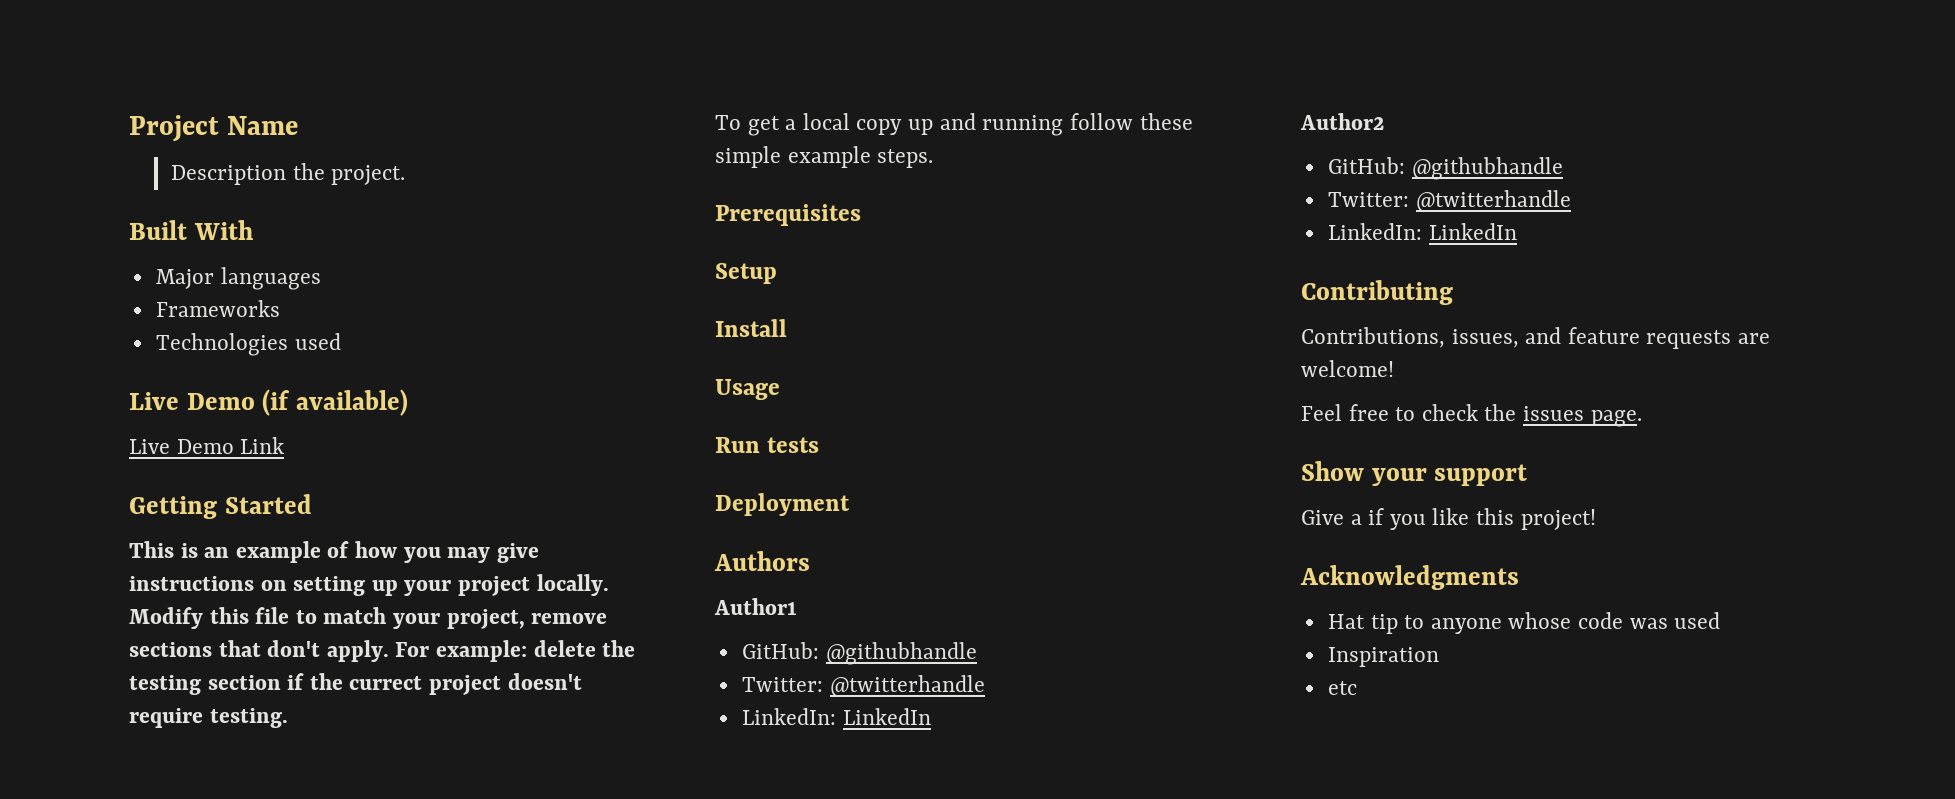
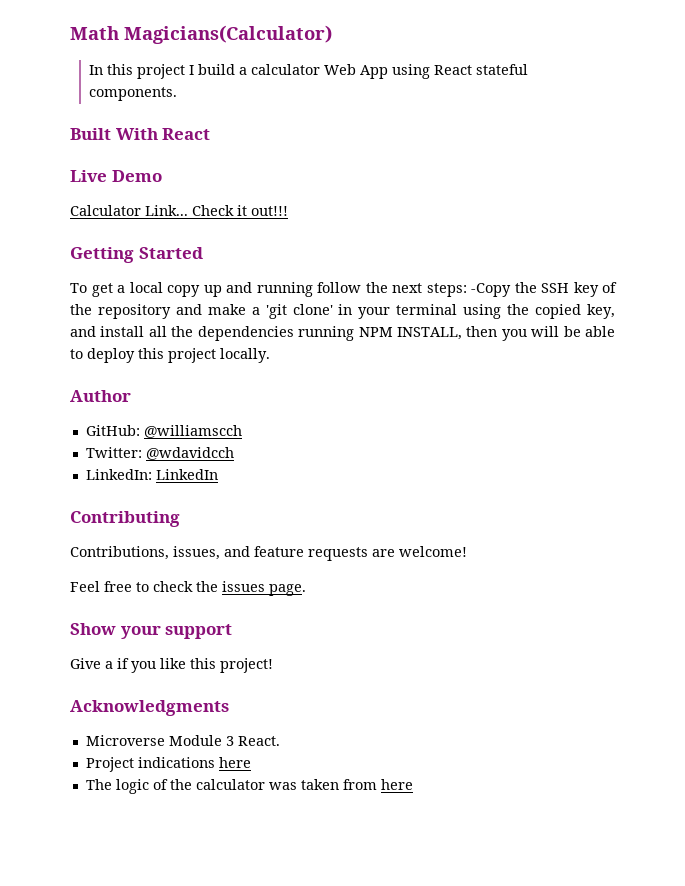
- Project Name
- Description the project.
- Built With
- Major languages
- Frameworks
- Technologies used
- Live Demo (if available)
- Live Demo Link
+ Math Magicians(Calculator)
+ In this project I build a calculator Web App using React stateful components.
+ Built With React
+ Live Demo
+ Calculator Link... Check it out!!!
  Getting Started
- This is an example of how you may give instructions on setting up your project locally. Modify this file to match your project, remove sections that don't apply. For example: delete the testing section if the currect project doesn't require testing.
- To get a local copy up and running follow these simple example steps.
- Prerequisites
- Setup
- Install
- Usage
- Run tests
- Deployment
- Authors
- Author1
- GitHub: @githubhandle
- Twitter: @twitterhandle
- LinkedIn: LinkedIn
- Author2
- GitHub: @githubhandle
- Twitter: @twitterhandle
+ To get a local copy up and running follow the next steps: -Copy the SSH key of the repository and make a 'git clone' in your terminal using the copied key, and install all the dependencies running NPM INSTALL, then you will be able to deploy this project locally.
+ Author
+ GitHub: @williamscch
+ Twitter: @wdavidcch
- Hat tip to anyone whose code was used
- Inspiration
- etc
+ Microverse Module 3 React.
+ Project indications here
+ The logic of the calculator was taken from here

